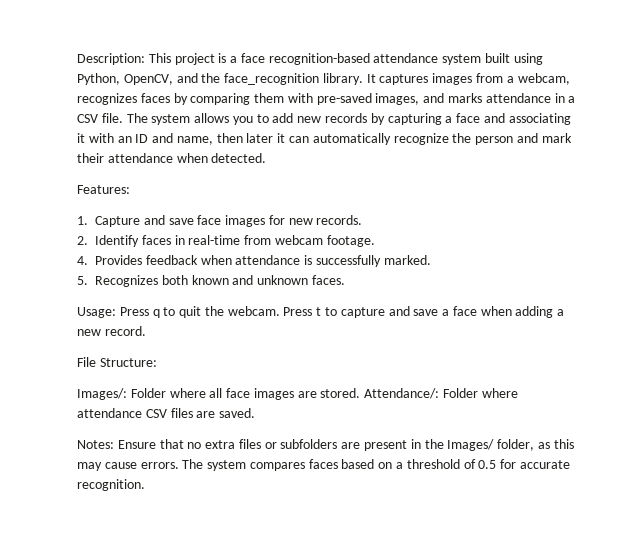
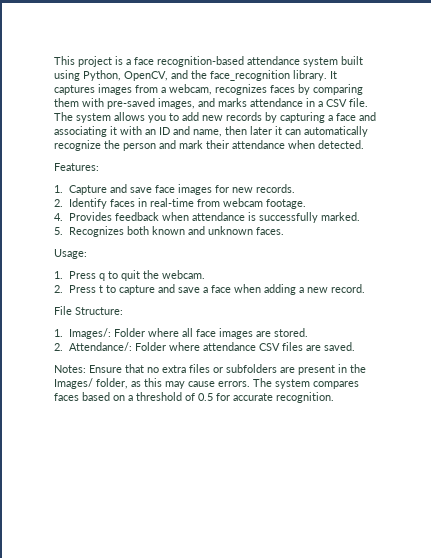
- Description: This project is a face recognition-based attendance system built using Python, OpenCV, and the face_recognition library.
+ This project is a face recognition-based attendance system built using Python, OpenCV, and the face_recognition library.
- Usage: Press q to quit the webcam. Press t to capture and save a face when adding a new record.
+ Usage:
+ 1. Press q to quit the webcam.
+ 2. Press t to capture and save a face when adding a new record.
- Images/: Folder where all face images are stored. Attendance/: Folder where attendance CSV files are saved.
+ 1. Images/: Folder where all face images are stored.
+ 2. Attendance/: Folder where attendance CSV files are saved.

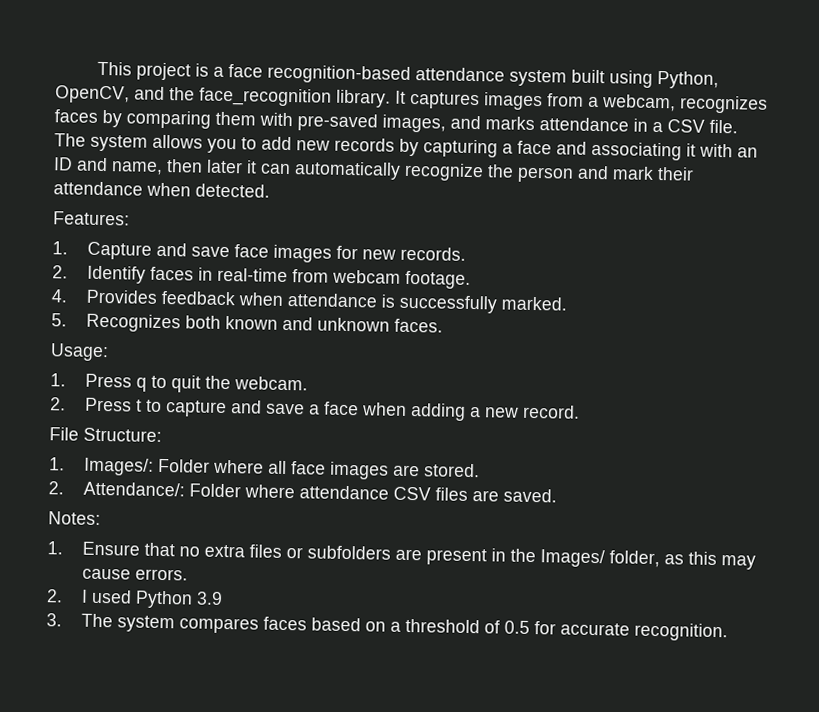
- Notes: Ensure that no extra files or subfolders are present in the Images/ folder, as this may cause errors. The system compares faces based on a threshold of 0.5 for accurate recognition.
+ Notes:
+ 1. Ensure that no extra files or subfolders are present in the Images/ folder, as this may cause errors.
+ 2. I used Python 3.9
+ 3. The system compares faces based on a threshold of 0.5 for accurate recognition.

